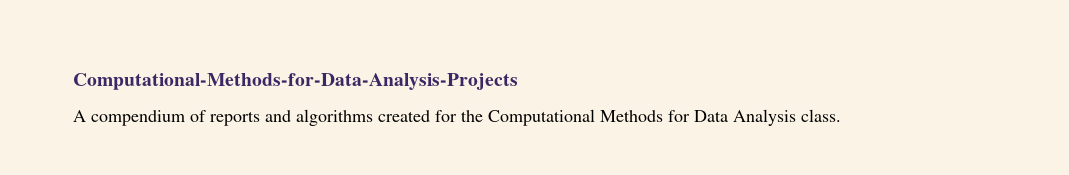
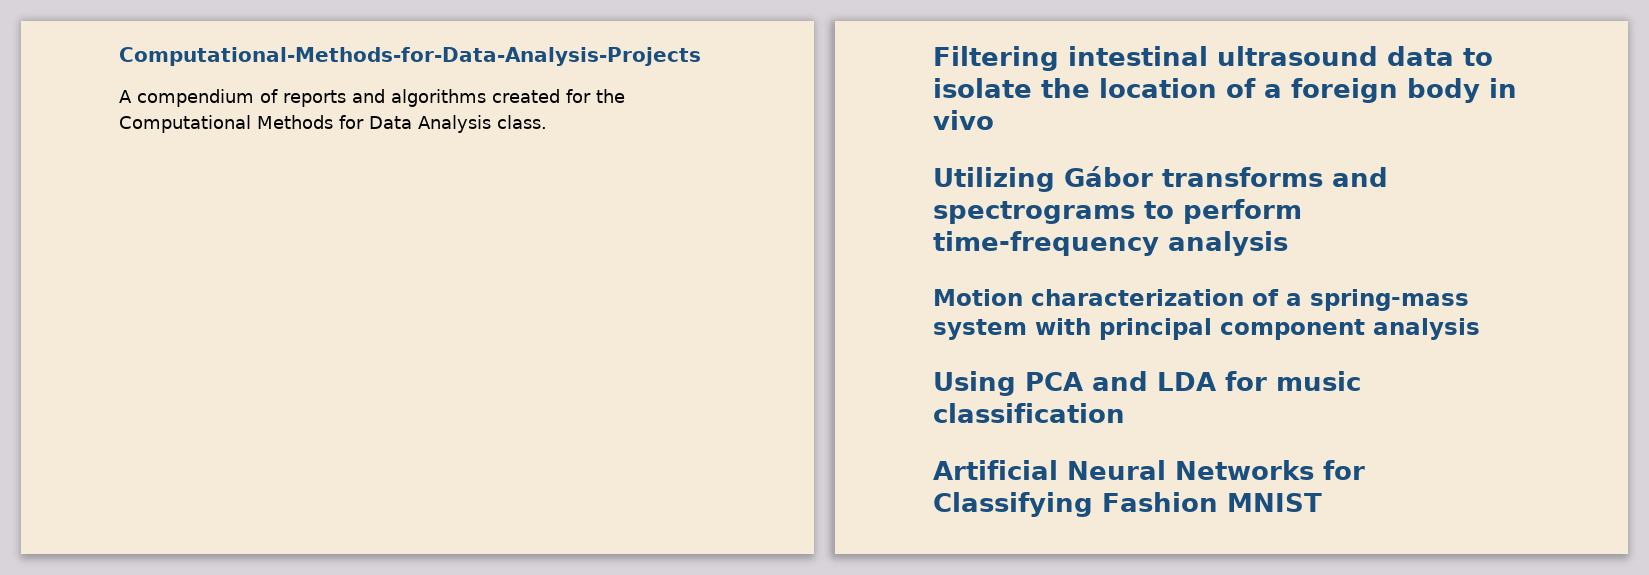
+ Filtering intestinal ultrasound data to isolate the location of a foreign body in vivo
+ Utilizing Gábor transforms and spectrograms to perform time-frequency analysis
+ Motion characterization of a spring-mass system with principal component analysis
+ Using PCA and LDA for music classification
+ Artificial Neural Networks for Classifying Fashion MNIST

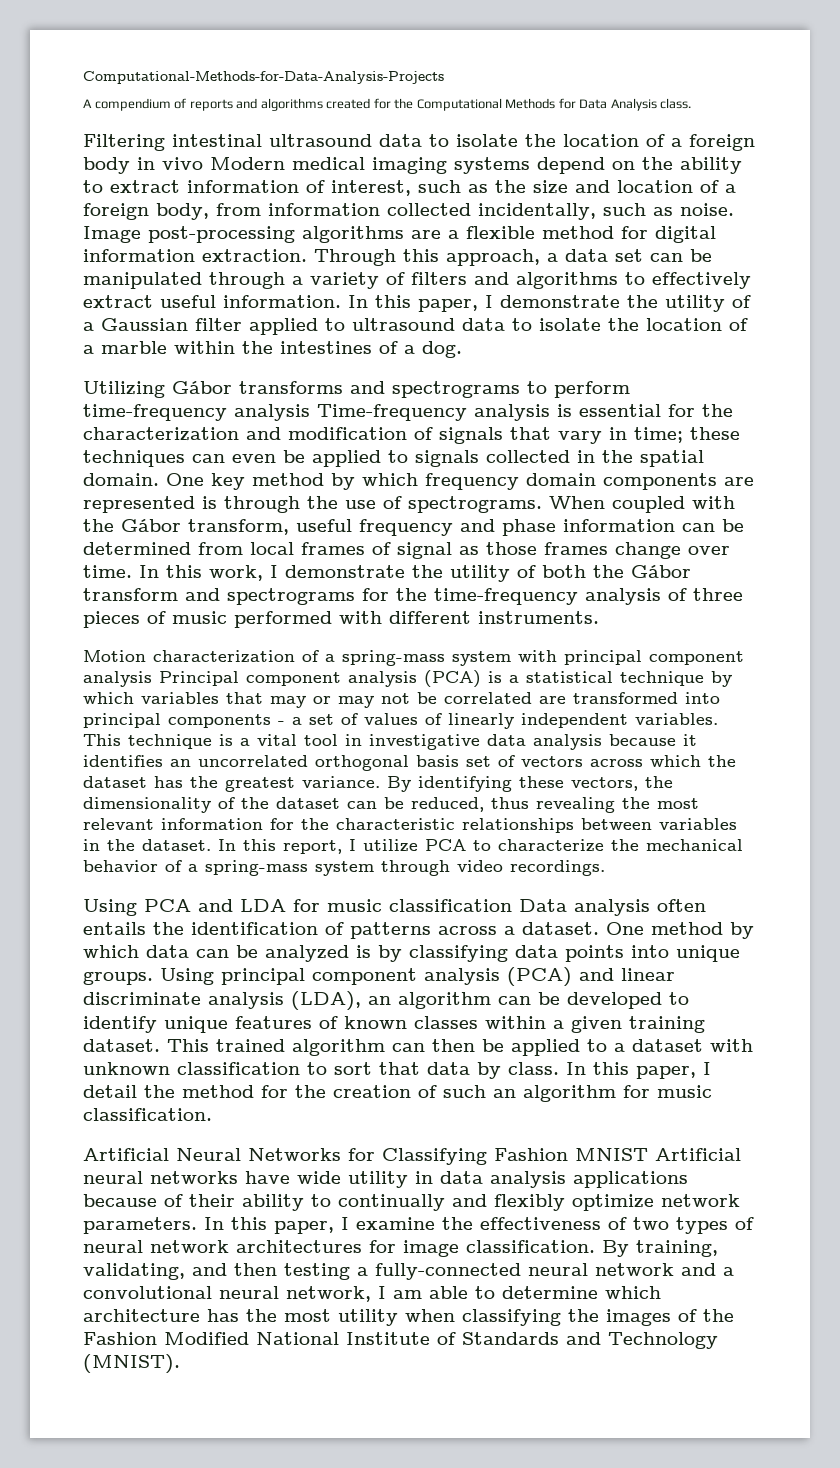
- Filtering intestinal ultrasound data to isolate the location of a foreign body in vivo
+ Filtering intestinal ultrasound data to isolate the location of a foreign body in vivo Modern medical imaging systems depend on the ability to extract information of interest, such as the size and location of a foreign body, from information collected incidentally, such as noise. Image post-processing algorithms are a flexible method for digital information extraction. Through this approach, a data set can be manipulated through a variety of filters and algorithms to effectively extract useful information. In this paper, I demonstrate the utility of a Gaussian filter applied to ultrasound data to isolate the location of a marble within the intestines of a dog.
- Utilizing Gábor transforms and spectrograms to perform time-frequency analysis
+ Utilizing Gábor transforms and spectrograms to perform time-frequency analysis Time-frequency analysis is essential for the characterization and modification of signals that vary in time; these techniques can even be applied to signals collected in the spatial domain. One key method by which frequency domain components are represented is through the use of spectrograms. When coupled with the Gábor transform, useful frequency and phase information can be determined from local frames of signal as those frames change over time. In this work, I demonstrate the utility of both the Gábor transform and spectrograms for the time-frequency analysis of three pieces of music performed with different instruments.
- Motion characterization of a spring-mass system with principal component analysis
+ Motion characterization of a spring-mass system with principal component analysis Principal component analysis (PCA) is a statistical technique by which variables that may or may not be correlated are transformed into principal components - a set of values of linearly independent variables. This technique is a vital tool in investigative data analysis because it identifies an uncorrelated orthogonal basis set of vectors across which the dataset has the greatest variance. By identifying these vectors, the dimensionality of the dataset can be reduced, thus revealing the most relevant information for the characteristic relationships between variables in the dataset. In this report, I utilize PCA to characterize the mechanical behavior of a spring-mass system through video recordings.
- Using PCA and LDA for music classification
+ Using PCA and LDA for music classification Data analysis often entails the identification of patterns across a dataset. One method by which data can be analyzed is by classifying data points into unique groups. Using principal component analysis (PCA) and linear discriminate analysis (LDA), an algorithm can be developed to identify unique features of known classes within a given training dataset. This trained algorithm can then be applied to a dataset with unknown classification to sort that data by class. In this paper, I detail the method for the creation of such an algorithm for music classification.
- Artificial Neural Networks for Classifying Fashion MNIST
+ Artificial Neural Networks for Classifying Fashion MNIST Artificial neural networks have wide utility in data analysis applications because of their ability to continually and flexibly optimize network parameters. In this paper, I examine the effectiveness of two types of neural network architectures for image classification. By training, validating, and then testing a fully-connected neural network and a convolutional neural network, I am able to determine which architecture has the most utility when classifying the images of the Fashion Modified National Institute of Standards and Technology (MNIST).

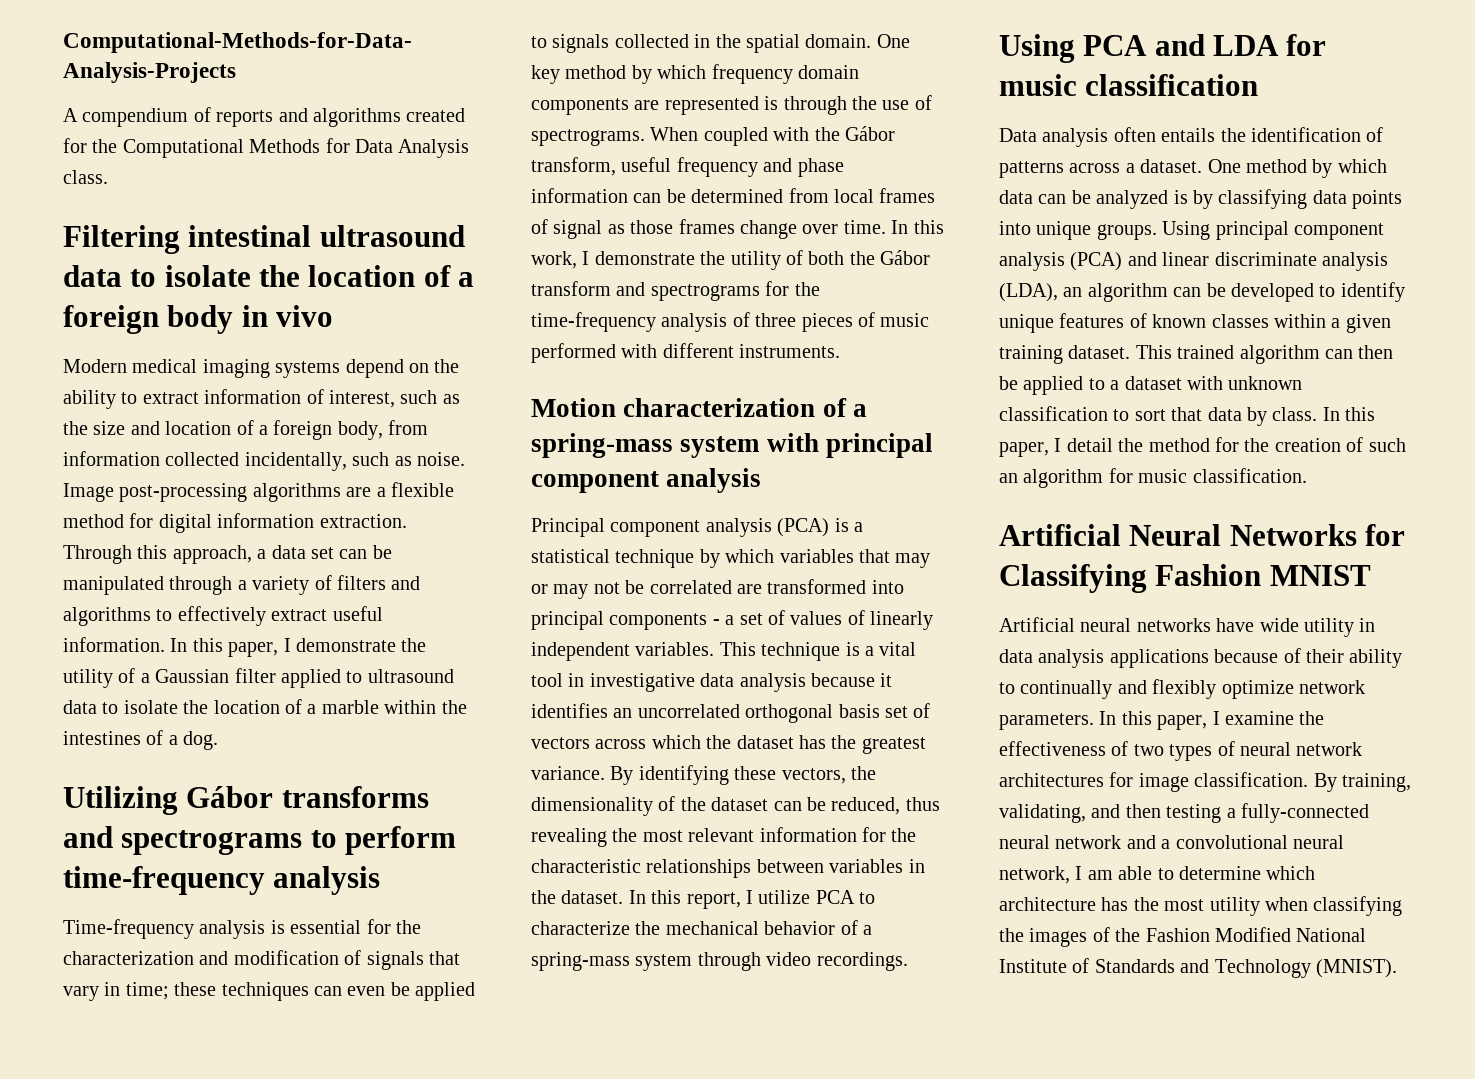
- Filtering intestinal ultrasound data to isolate the location of a foreign body in vivo Modern medical imaging systems depend on the ability to extract information of interest, such as the size and location of a foreign body, from information collected incidentally, such as noise.
+ Filtering intestinal ultrasound data to isolate the location of a foreign body in vivo
+ Modern medical imaging systems depend on the ability to extract information of interest, such as the size and location of a foreign body, from information collected incidentally, such as noise.
- Utilizing Gábor transforms and spectrograms to perform time-frequency analysis Time-frequency analysis is essential for the characterization and modification of signals that vary in time; these techniques can even be applied to signals collected in the spatial domain.
+ Utilizing Gábor transforms and spectrograms to perform time-frequency analysis
+ Time-frequency analysis is essential for the characterization and modification of signals that vary in time; these techniques can even be applied to signals collected in the spatial domain.
- Motion characterization of a spring-mass system with principal component analysis Principal component analysis (PCA) is a statistical technique by which variables that may or may not be correlated are transformed into principal components - a set of values of linearly independent variables.
+ Motion characterization of a spring-mass system with principal component analysis
+ Principal component analysis (PCA) is a statistical technique by which variables that may or may not be correlated are transformed into principal components - a set of values of linearly independent variables.
- Using PCA and LDA for music classification Data analysis often entails the identification of patterns across a dataset.
+ Using PCA and LDA for music classification
+ Data analysis often entails the identification of patterns across a dataset.
- Artificial Neural Networks for Classifying Fashion MNIST Artificial neural networks have wide utility in data analysis applications because of their ability to continually and flexibly optimize network parameters.
+ Artificial Neural Networks for Classifying Fashion MNIST
+ Artificial neural networks have wide utility in data analysis applications because of their ability to continually and flexibly optimize network parameters.

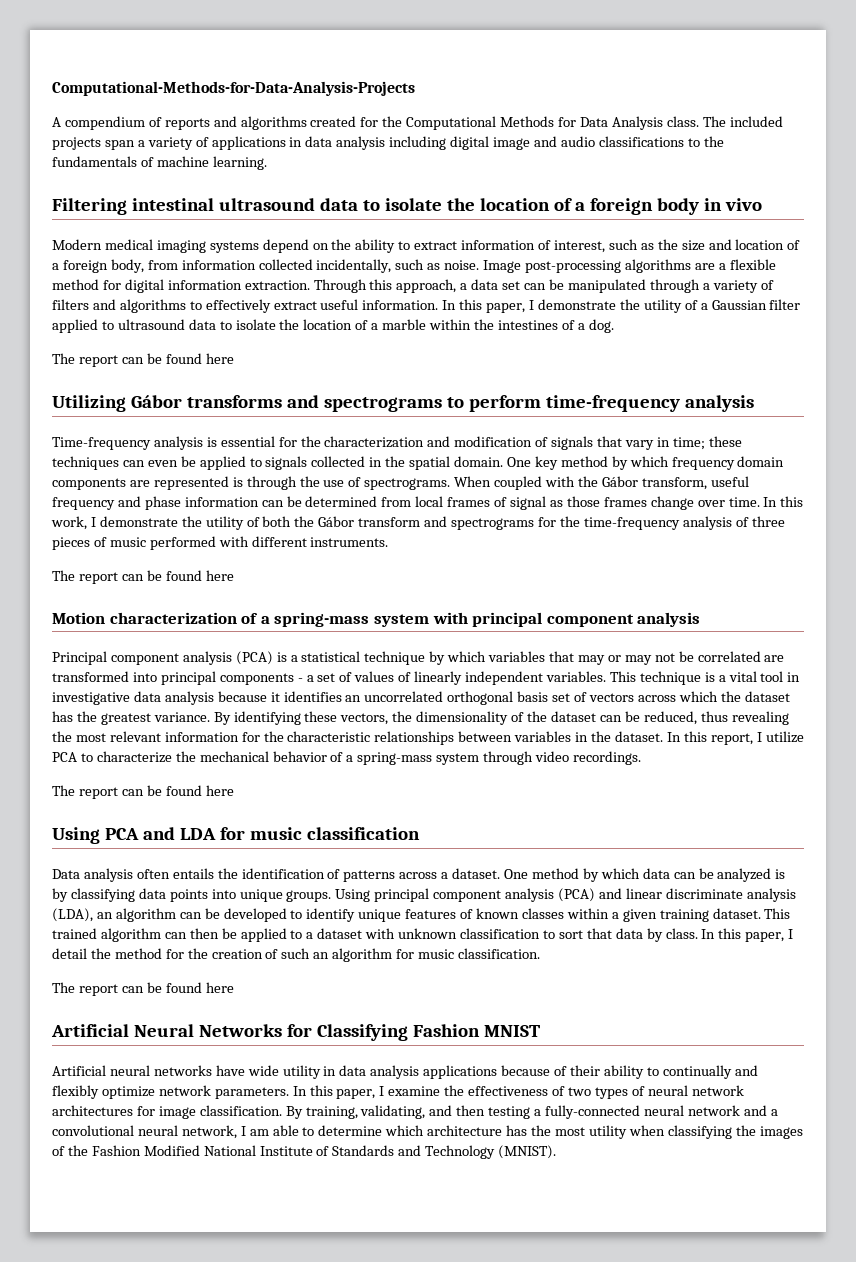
+ The included projects span a variety of applications in data analysis including digital image and audio classifications to the fundamentals of machine learning.
  In this paper, I demonstrate the utility of a Gaussian filter applied to ultrasound data to isolate the location of a marble within the intestines of a dog.
+ The report can be found here
  In this work, I demonstrate the utility of both the Gábor transform and spectrograms for the time-frequency analysis of three pieces of music performed with different instruments.
+ The report can be found here
  In this report, I utilize PCA to characterize the mechanical behavior of a spring-mass system through video recordings.
+ The report can be found here
  In this paper, I detail the method for the creation of such an algorithm for music classification.
+ The report can be found here

